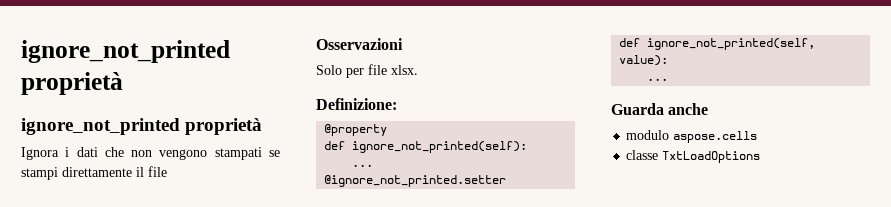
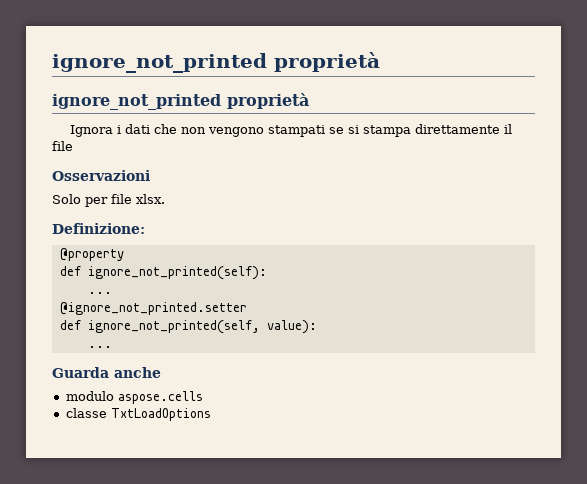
- Ignora i dati che non vengono stampati se stampi direttamente il file
+ Ignora i dati che non vengono stampati se si stampa direttamente il file

